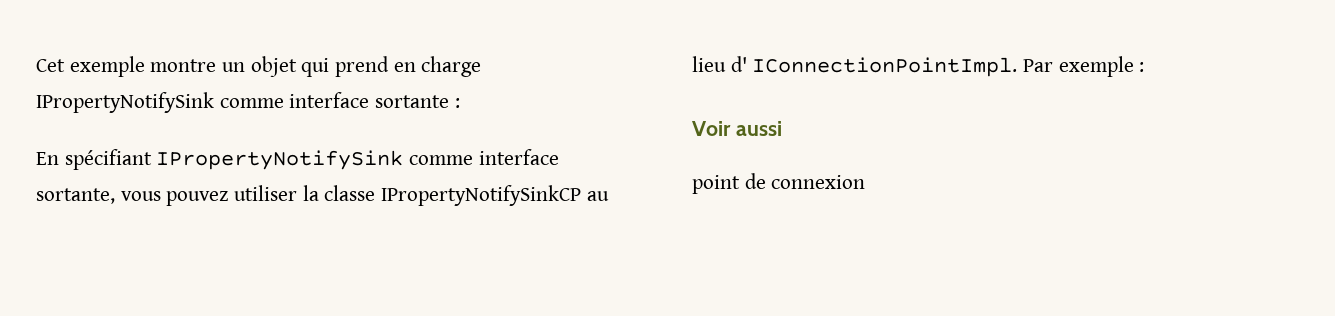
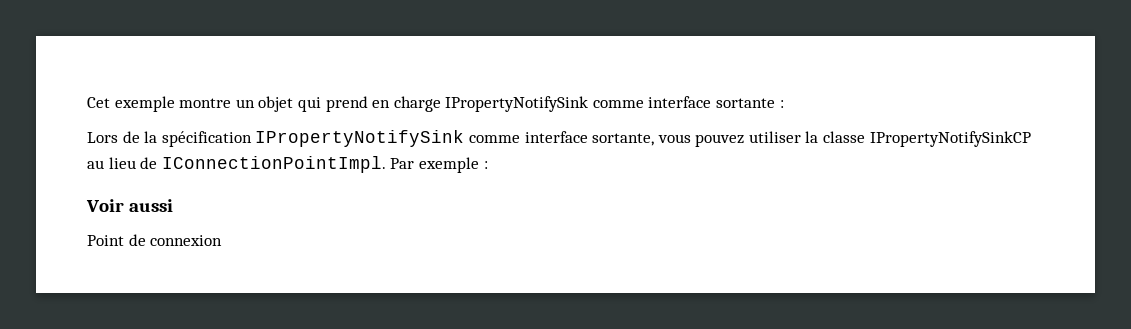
- En spécifiant IPropertyNotifySink comme interface sortante, vous pouvez utiliser la classe IPropertyNotifySinkCP au lieu d' IConnectionPointImpl.
+ Lors de la spécification IPropertyNotifySink comme interface sortante, vous pouvez utiliser la classe IPropertyNotifySinkCP au lieu de IConnectionPointImpl.
- point de connexion
+ Point de connexion

